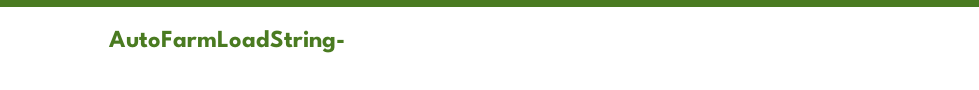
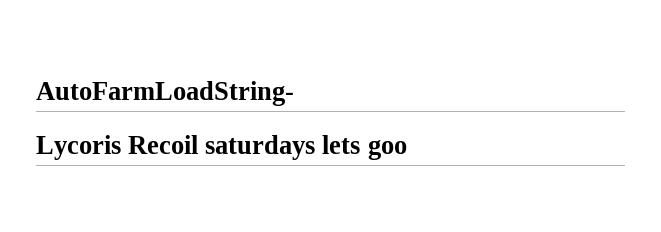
+ Lycoris Recoil saturdays lets goo

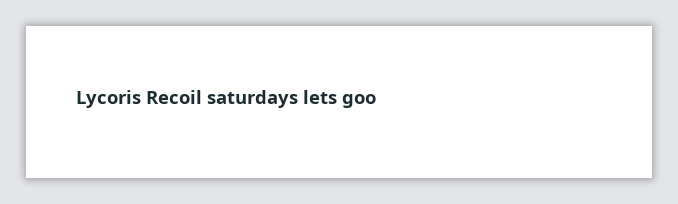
- AutoFarmLoadString-

